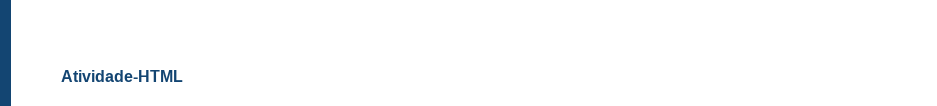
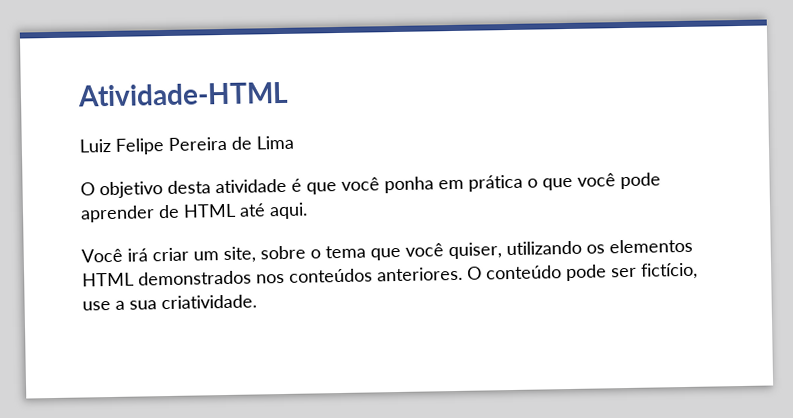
+ Luiz Felipe Pereira de Lima
+ O objetivo desta atividade é que você ponha em prática o que você pode aprender de HTML até aqui.
+ Você irá criar um site, sobre o tema que você quiser, utilizando os elementos HTML demonstrados nos conteúdos anteriores. O conteúdo pode ser fictício, use a sua criatividade.

